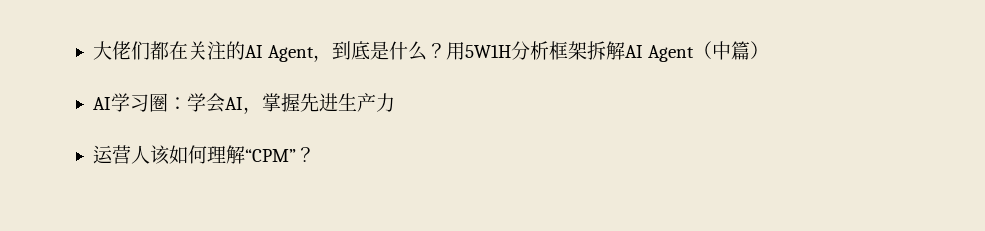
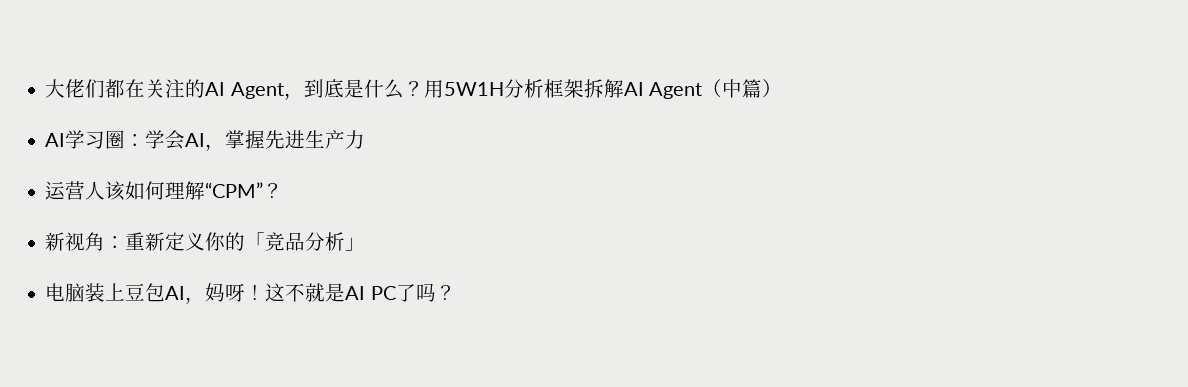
+ 新视角：重新定义你的「竞品分析」
+ 电脑装上豆包AI，妈呀！这不就是AI PC了吗？

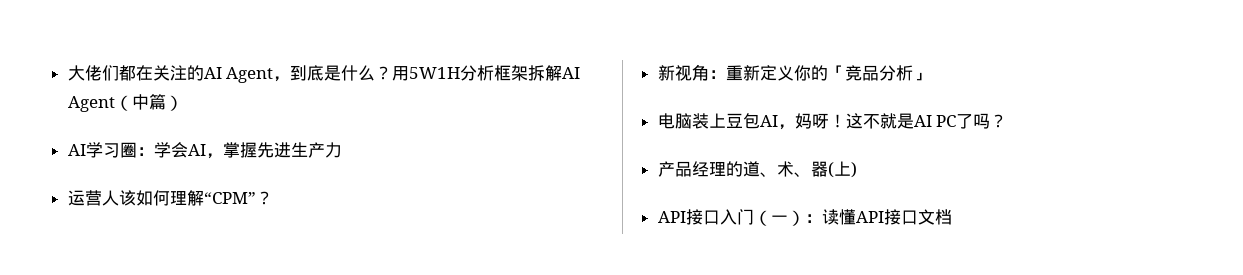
+ 产品经理的道、术、器(上)
+ API接口入门（一）：读懂API接口文档

